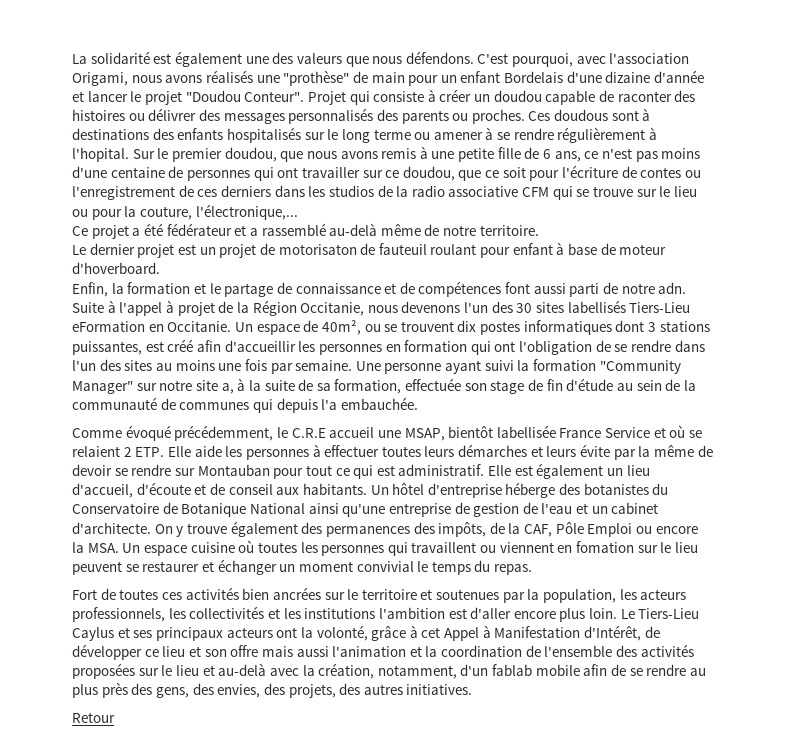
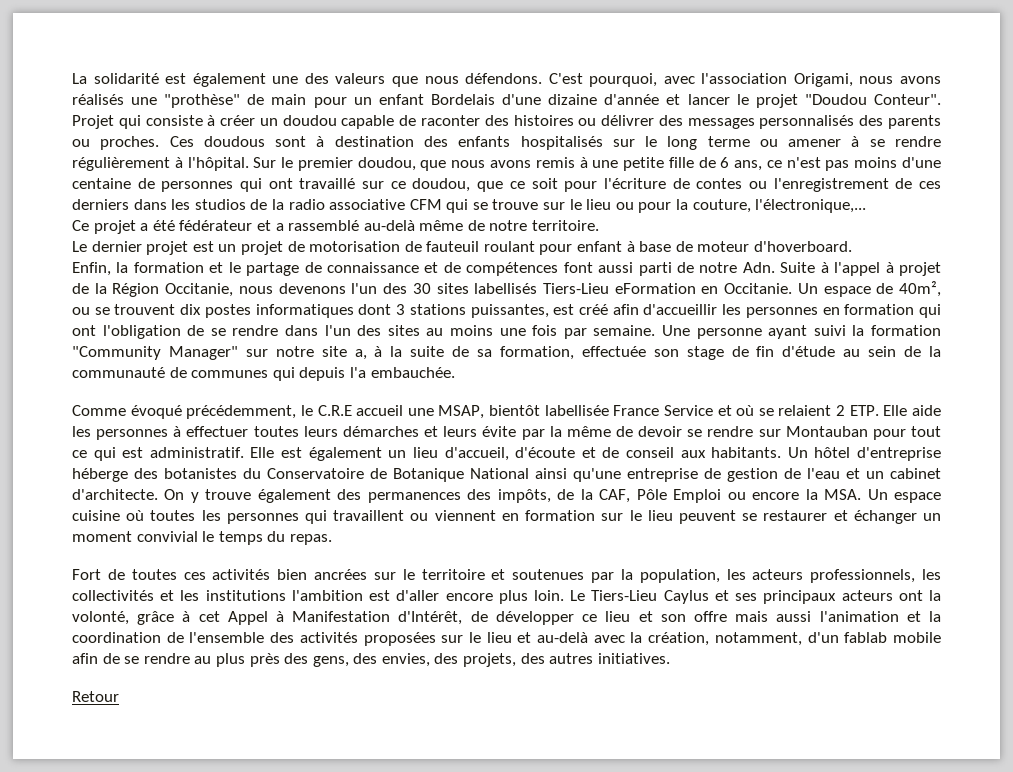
- Ces doudous sont à destinations des enfants hospitalisés sur le long terme ou amener à se rendre régulièrement à l'hopital.
+ Ces doudous sont à destination des enfants hospitalisés sur le long terme ou amener à se rendre régulièrement à l'hôpital.
- Sur le premier doudou, que nous avons remis à une petite fille de 6 ans, ce n'est pas moins d'une centaine de personnes qui ont travailler sur ce doudou, que ce soit pour l'écriture de contes ou l'enregistrement de ces derniers dans les studios de la radio associative CFM qui se trouve sur le lieu ou pour la couture, l'électronique,...
+ Sur le premier doudou, que nous avons remis à une petite fille de 6 ans, ce n'est pas moins d'une centaine de personnes qui ont travaillé sur ce doudou, que ce soit pour l'écriture de contes ou l'enregistrement de ces derniers dans les studios de la radio associative CFM qui se trouve sur le lieu ou pour la couture, l'électronique,...
- Le dernier projet est un projet de motorisaton de fauteuil roulant pour enfant à base de moteur d'hoverboard.
+ Le dernier projet est un projet de motorisation de fauteuil roulant pour enfant à base de moteur d'hoverboard.
- Enfin, la formation et le partage de connaissance et de compétences font aussi parti de notre adn. Suite à l'appel à projet de la Région Occitanie, nous devenons l'un des 30 sites labellisés Tiers-Lieu eFormation en Occitanie.
+ Enfin, la formation et le partage de connaissance et de compétences font aussi parti de notre Adn. Suite à l'appel à projet de la Région Occitanie, nous devenons l'un des 30 sites labellisés Tiers-Lieu eFormation en Occitanie.
- On y trouve également des permanences des impôts, de la CAF, Pôle Emploi ou encore la MSA. Un espace cuisine où toutes les personnes qui travaillent ou viennent en fomation sur le lieu peuvent se restaurer et échanger un moment convivial le temps du repas.
+ On y trouve également des permanences des impôts, de la CAF, Pôle Emploi ou encore la MSA. Un espace cuisine où toutes les personnes qui travaillent ou viennent en formation sur le lieu peuvent se restaurer et échanger un moment convivial le temps du repas.

